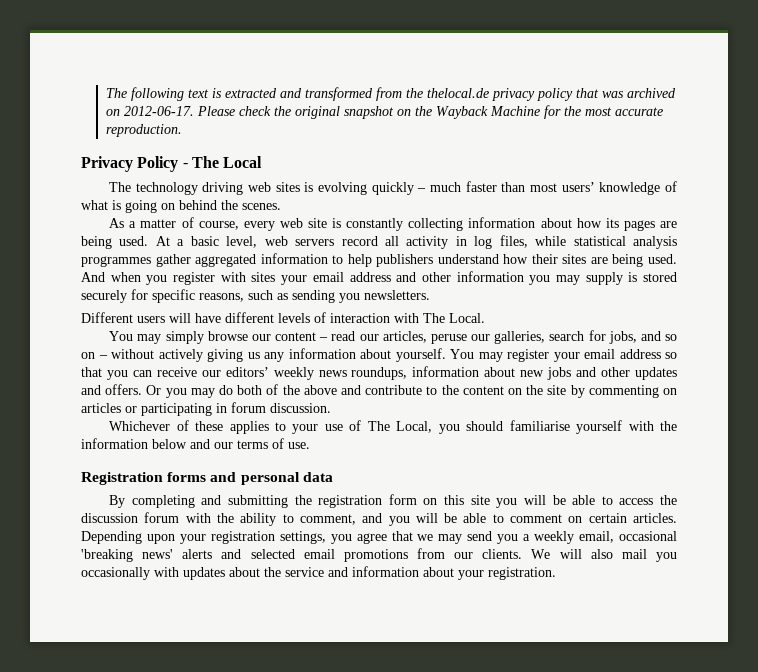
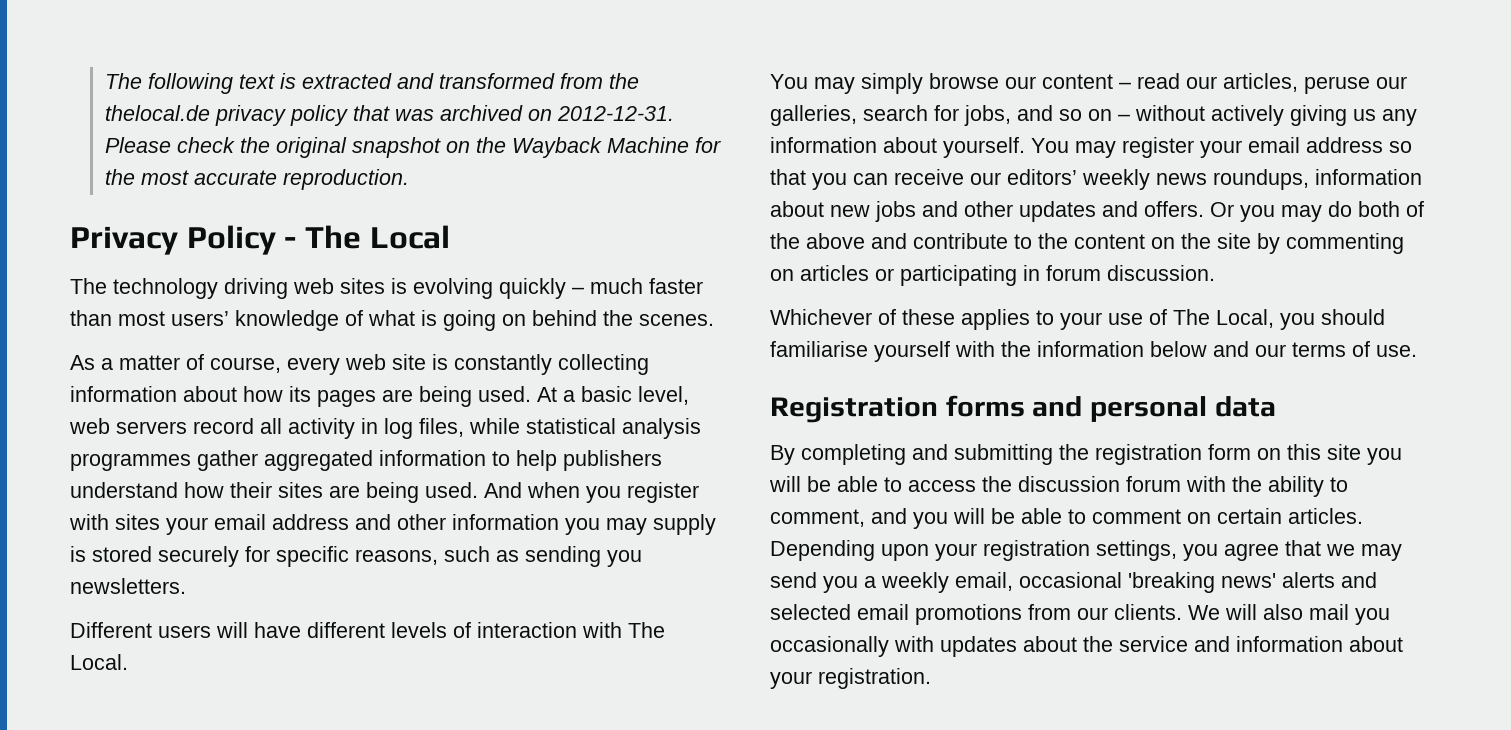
- The following text is extracted and transformed from the thelocal.de privacy policy that was archived on 2012-06-17.
+ The following text is extracted and transformed from the thelocal.de privacy policy that was archived on 2012-12-31.

